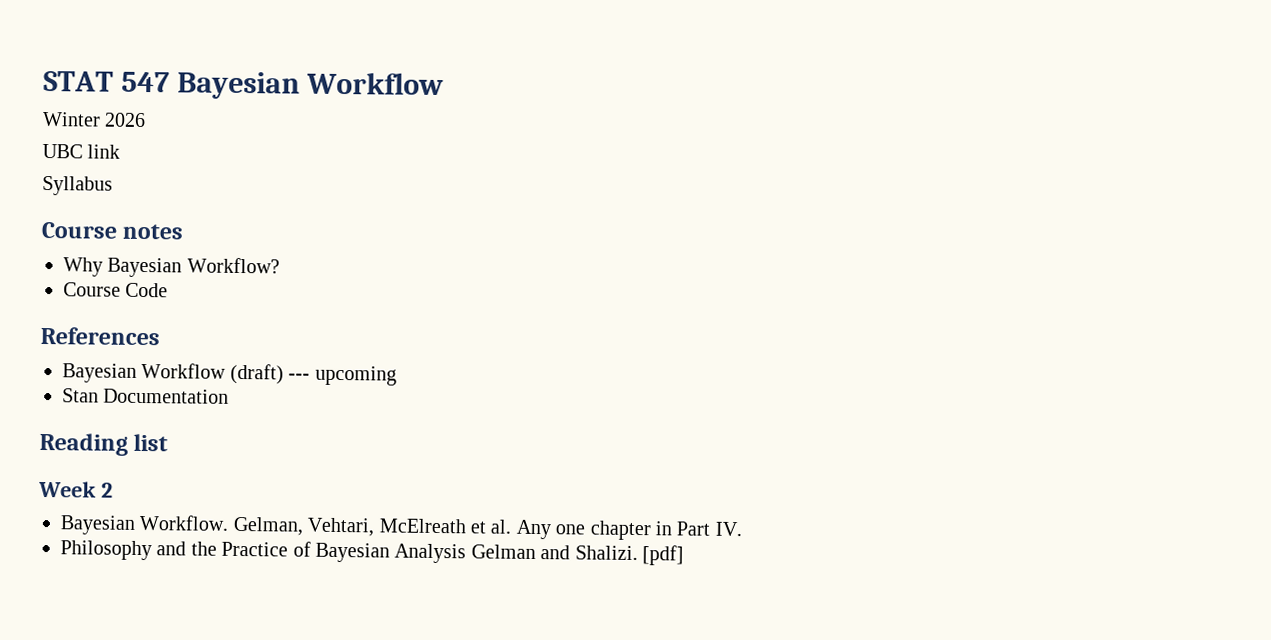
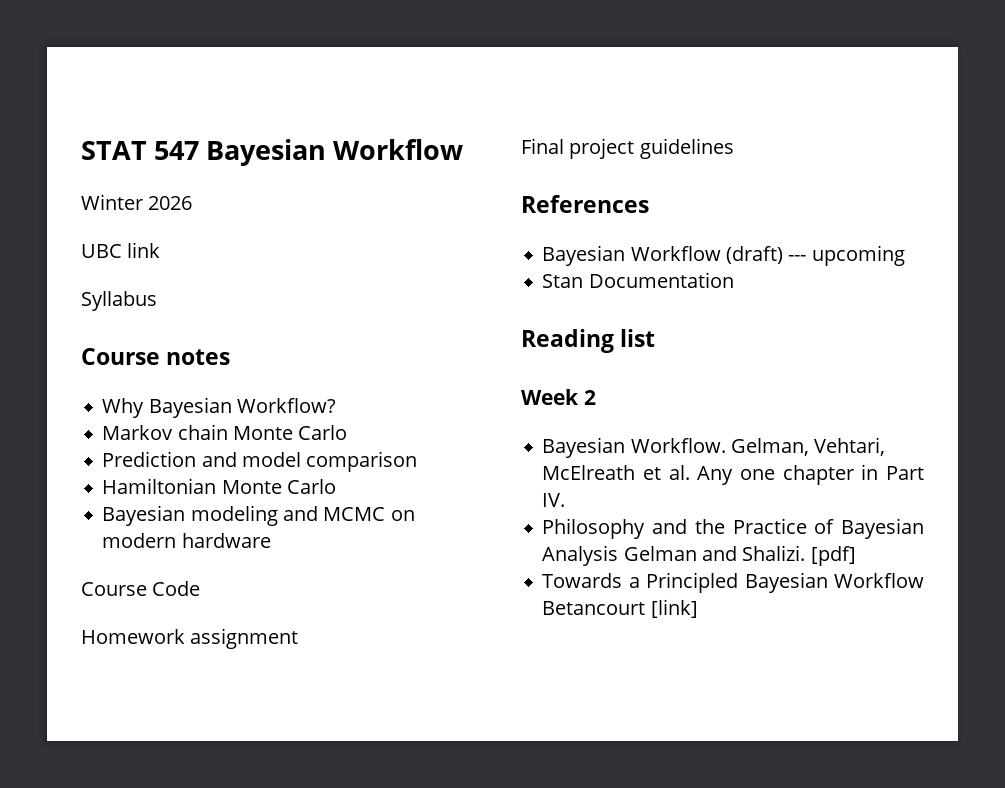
+ Markov chain Monte Carlo
+ Prediction and model comparison
+ Hamiltonian Monte Carlo
+ Bayesian modeling and MCMC on modern hardware
  Course Code
+ Homework assignment
+ Final project guidelines
+ Towards a Principled Bayesian Workflow Betancourt [link]

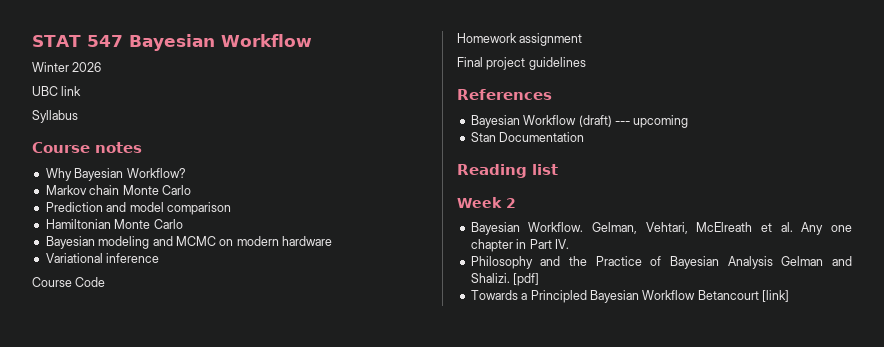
+ Variational inference

